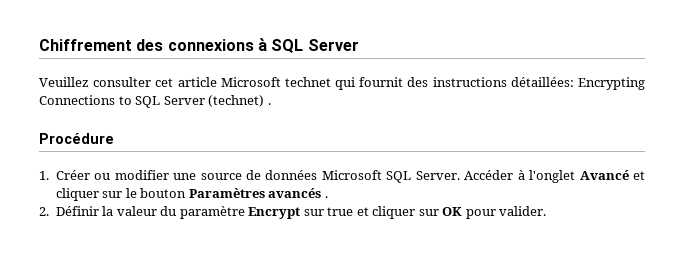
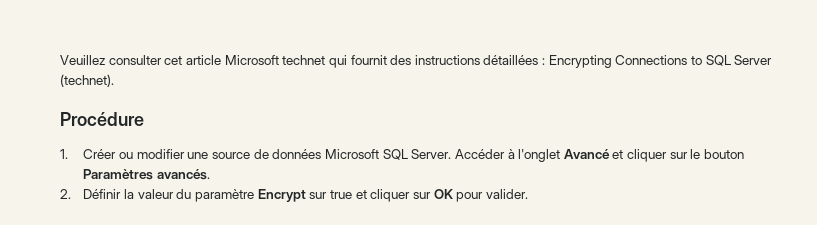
- Chiffrement des connexions à SQL Server
- Veuillez consulter cet article Microsoft technet qui fournit des instructions détaillées: Encrypting Connections to SQL Server (technet) .
+ Veuillez consulter cet article Microsoft technet qui fournit des instructions détaillées : Encrypting Connections to SQL Server (technet).
- Accéder à l'onglet Avancé et cliquer sur le bouton Paramètres avancés .
+ Accéder à l'onglet Avancé et cliquer sur le bouton Paramètres avancés.

